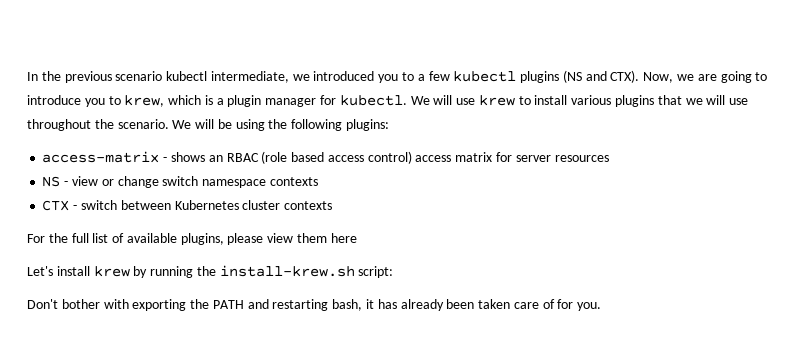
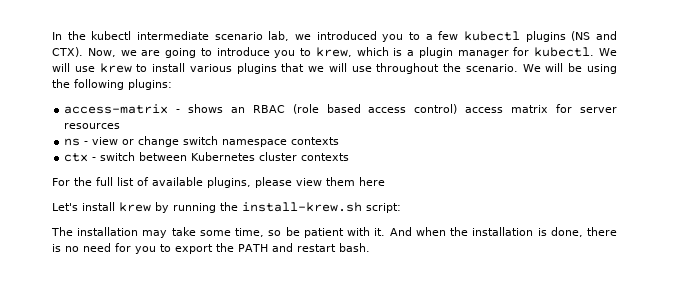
- In the previous scenario kubectl intermediate, we introduced you to a few kubectl plugins (NS and CTX).
+ In the kubectl intermediate scenario lab, we introduced you to a few kubectl plugins (NS and CTX).
- NS - view or change switch namespace contexts
+ ns - view or change switch namespace contexts
- CTX - switch between Kubernetes cluster contexts
+ ctx - switch between Kubernetes cluster contexts
- Don't bother with exporting the PATH and restarting bash, it has already been taken care of for you.
+ The installation may take some time, so be patient with it. And when the installation is done, there is no need for you to export the PATH and restart bash.

